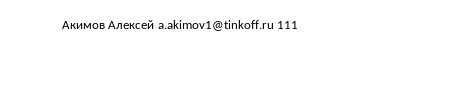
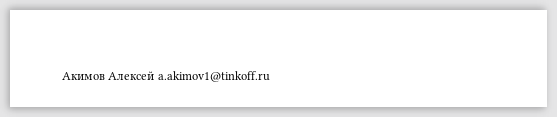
- Акимов Алексей a.akimov1@tinkoff.ru 111
+ Акимов Алексей a.akimov1@tinkoff.ru

